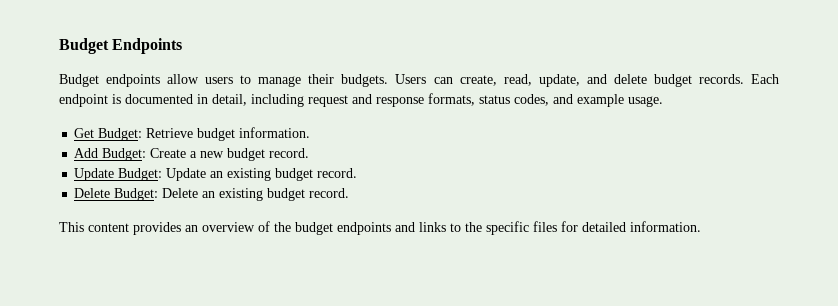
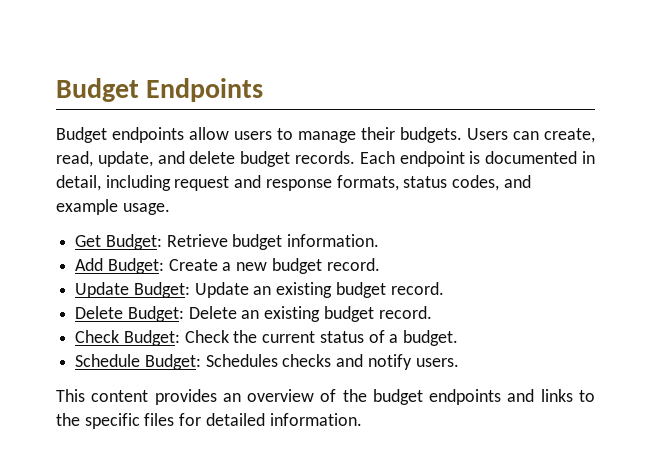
+ Check Budget: Check the current status of a budget.
+ Schedule Budget: Schedules checks and notify users.

